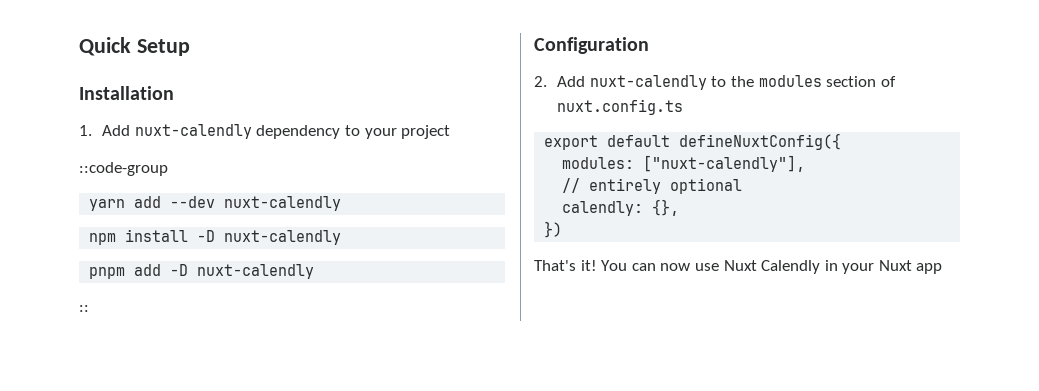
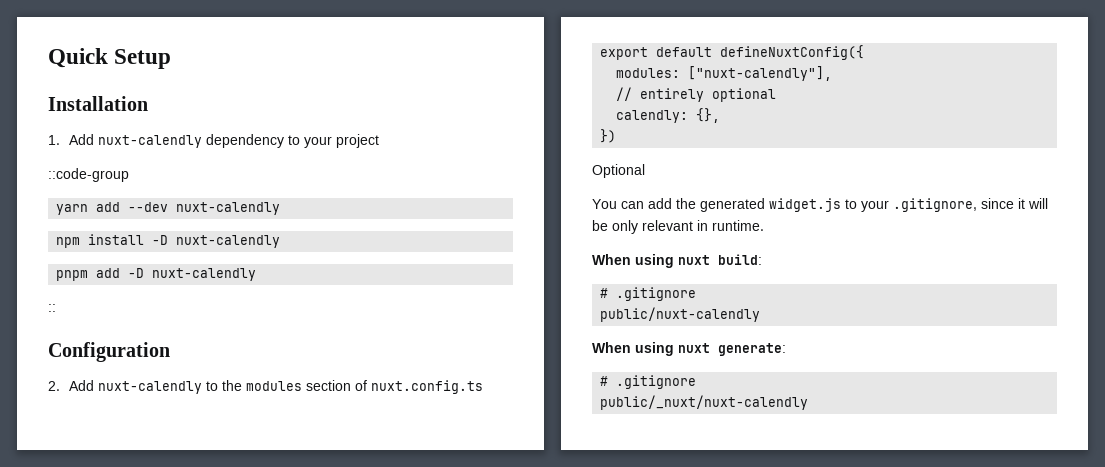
- That's it! You can now use Nuxt Calendly in your Nuxt app
+ Optional
+ You can add the generated widget.js to your .gitignore, since it will be only relevant in runtime.
+ When using nuxt build:
+ # .gitignore
+ public/nuxt-calendly
+ When using nuxt generate:
+ # .gitignore
+ public/_nuxt/nuxt-calendly

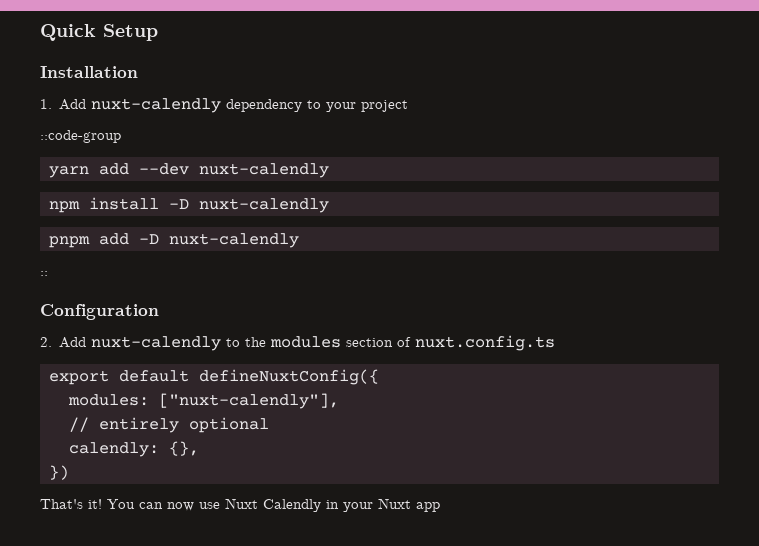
- Optional
- You can add the generated widget.js to your .gitignore, since it will be only relevant in runtime.
- When using nuxt build:
- # .gitignore
- public/nuxt-calendly
- When using nuxt generate:
- # .gitignore
- public/_nuxt/nuxt-calendly
+ That's it! You can now use Nuxt Calendly in your Nuxt app

